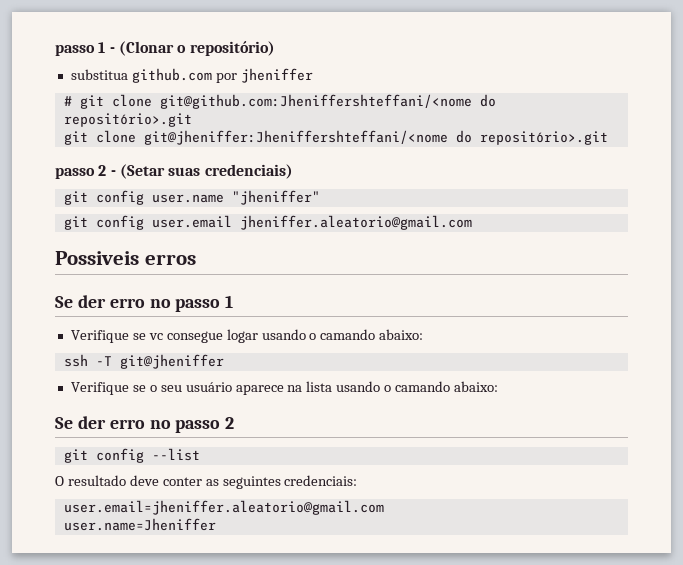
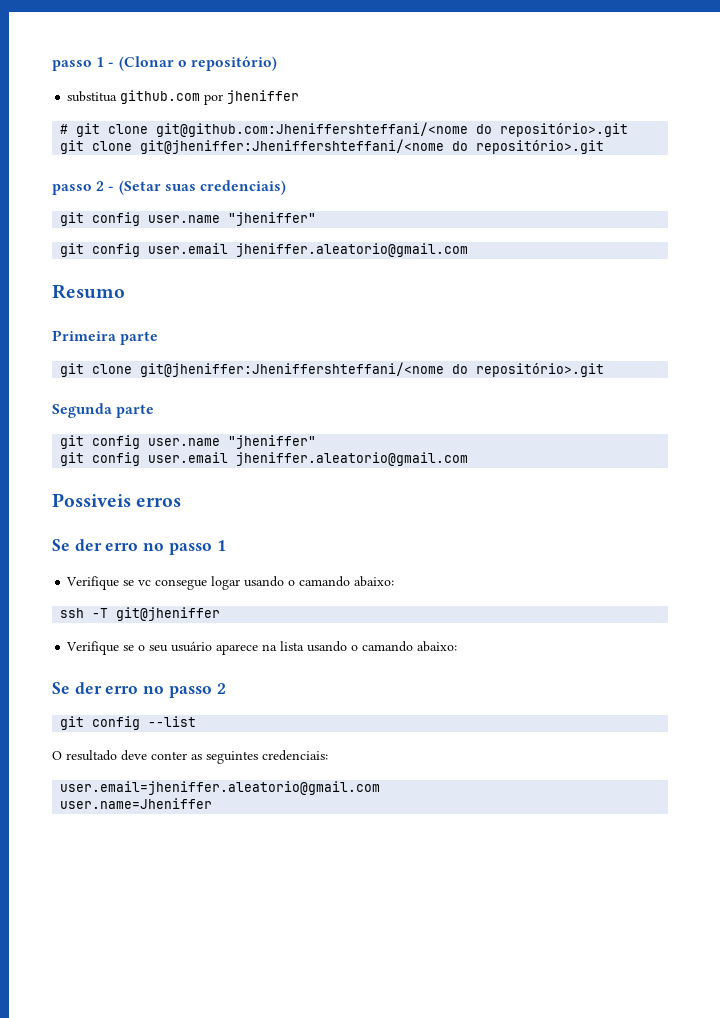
+ Resumo
+ Primeira parte
+ git clone git@jheniffer:Jheniffershteffani/<nome do repositório>.git
+ Segunda parte
+ git config user.name "jheniffer"
+ git config user.email jheniffer.aleatorio@gmail.com

